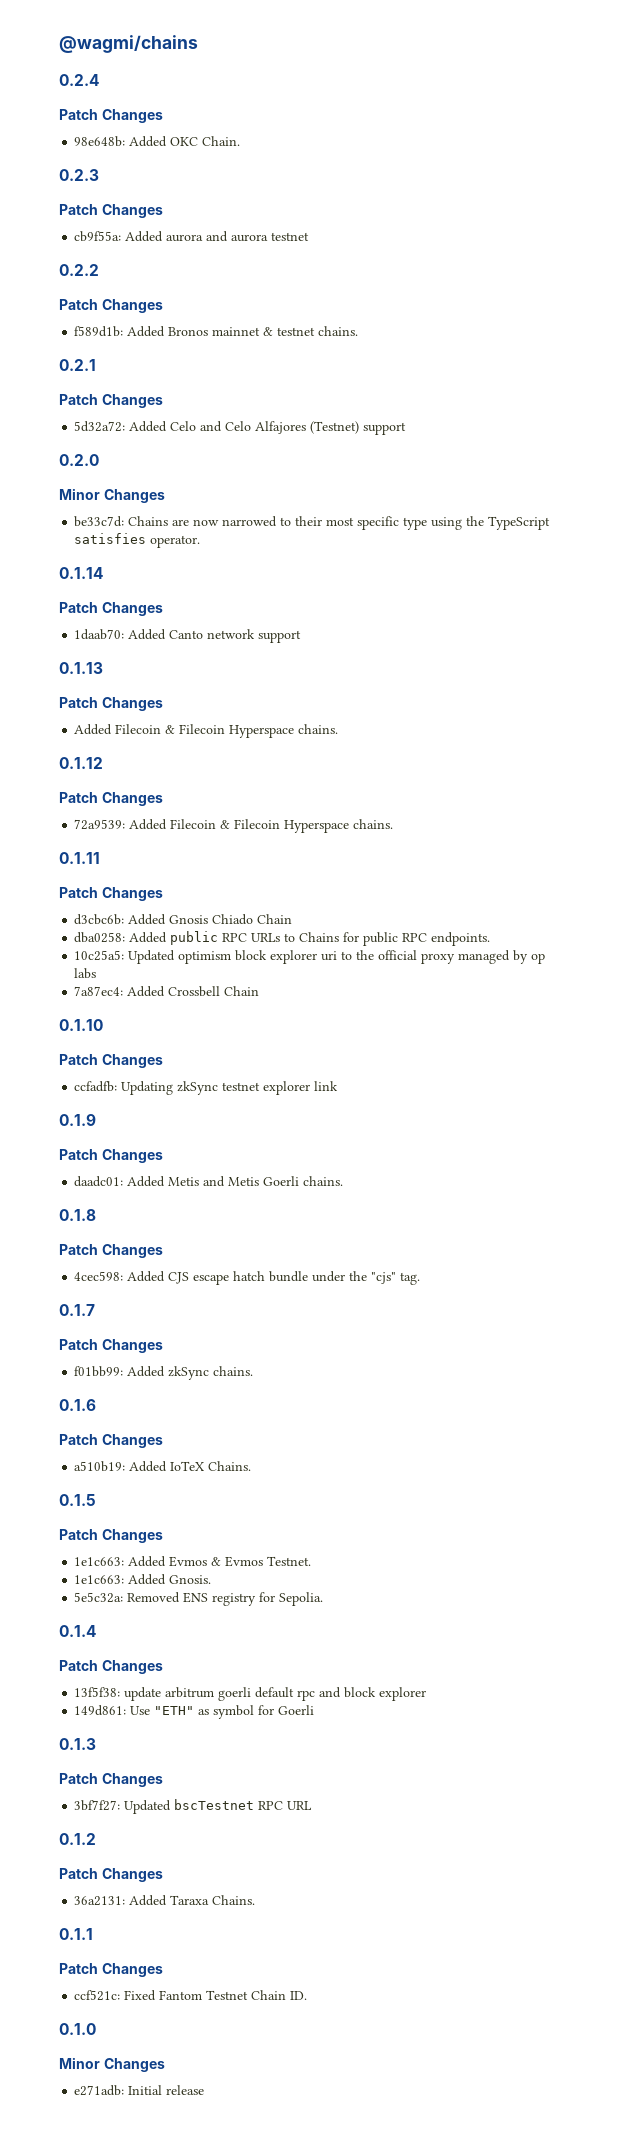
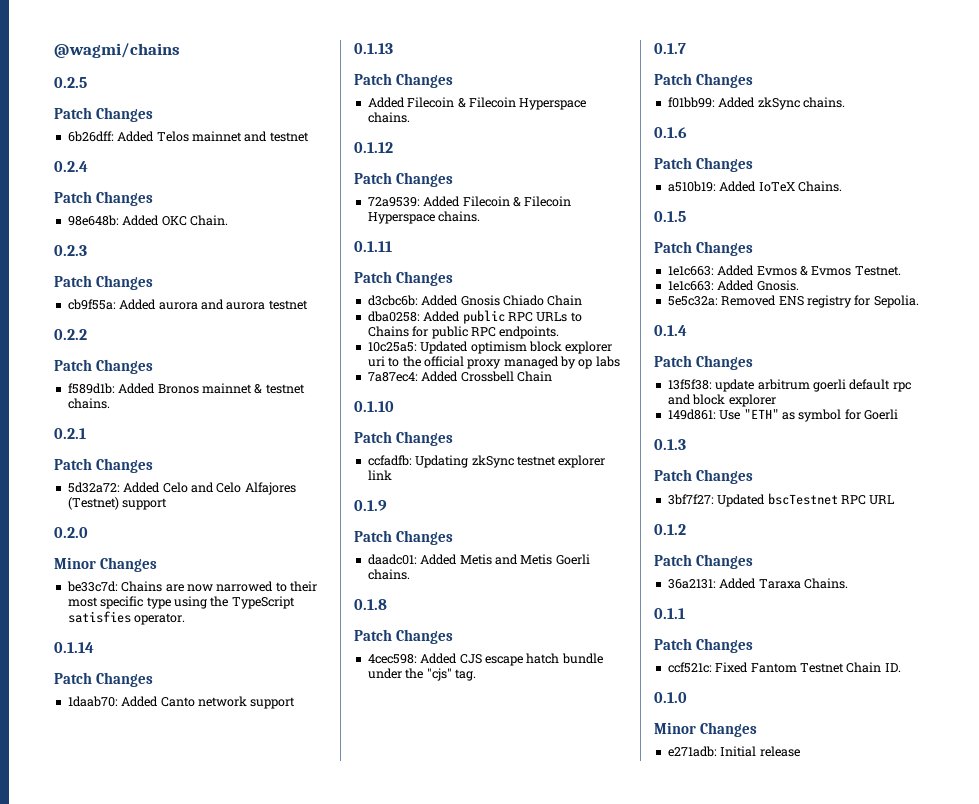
+ 0.2.5
+ Patch Changes
+ 6b26dff: Added Telos mainnet and testnet

